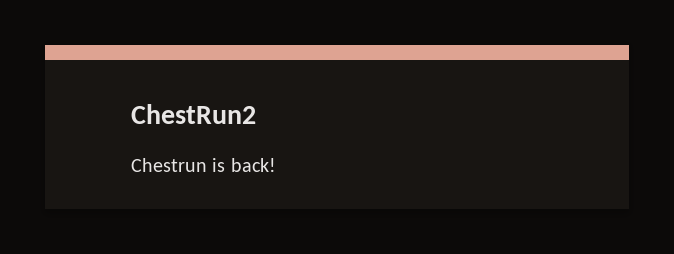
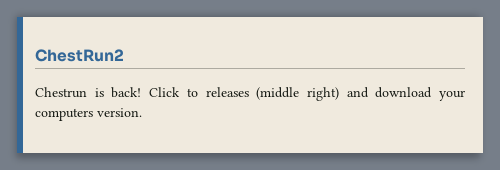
+ Click to releases (middle right) and download your computers version.

